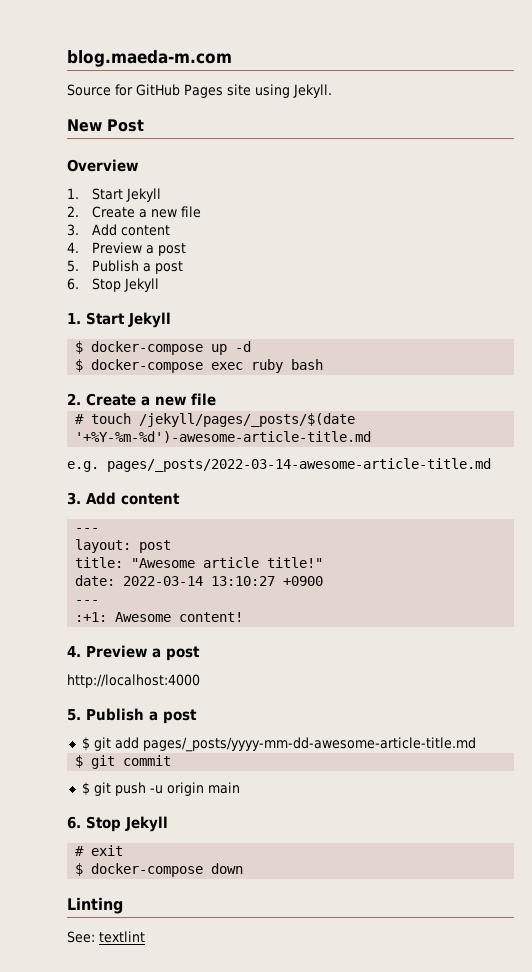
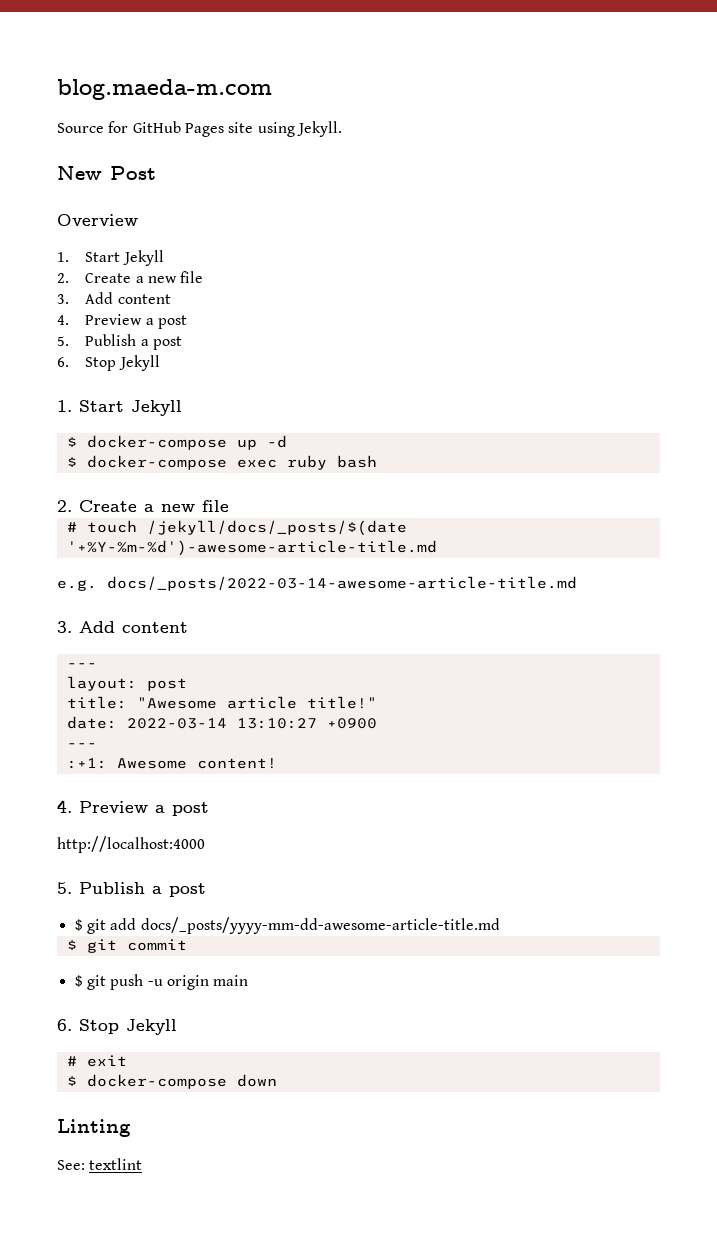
- # touch /jekyll/pages/_posts/$(date '+%Y-%m-%d')-awesome-article-title.md
+ # touch /jekyll/docs/_posts/$(date '+%Y-%m-%d')-awesome-article-title.md
- e.g. pages/_posts/2022-03-14-awesome-article-title.md
+ e.g. docs/_posts/2022-03-14-awesome-article-title.md
- $ git add pages/_posts/yyyy-mm-dd-awesome-article-title.md
+ $ git add docs/_posts/yyyy-mm-dd-awesome-article-title.md

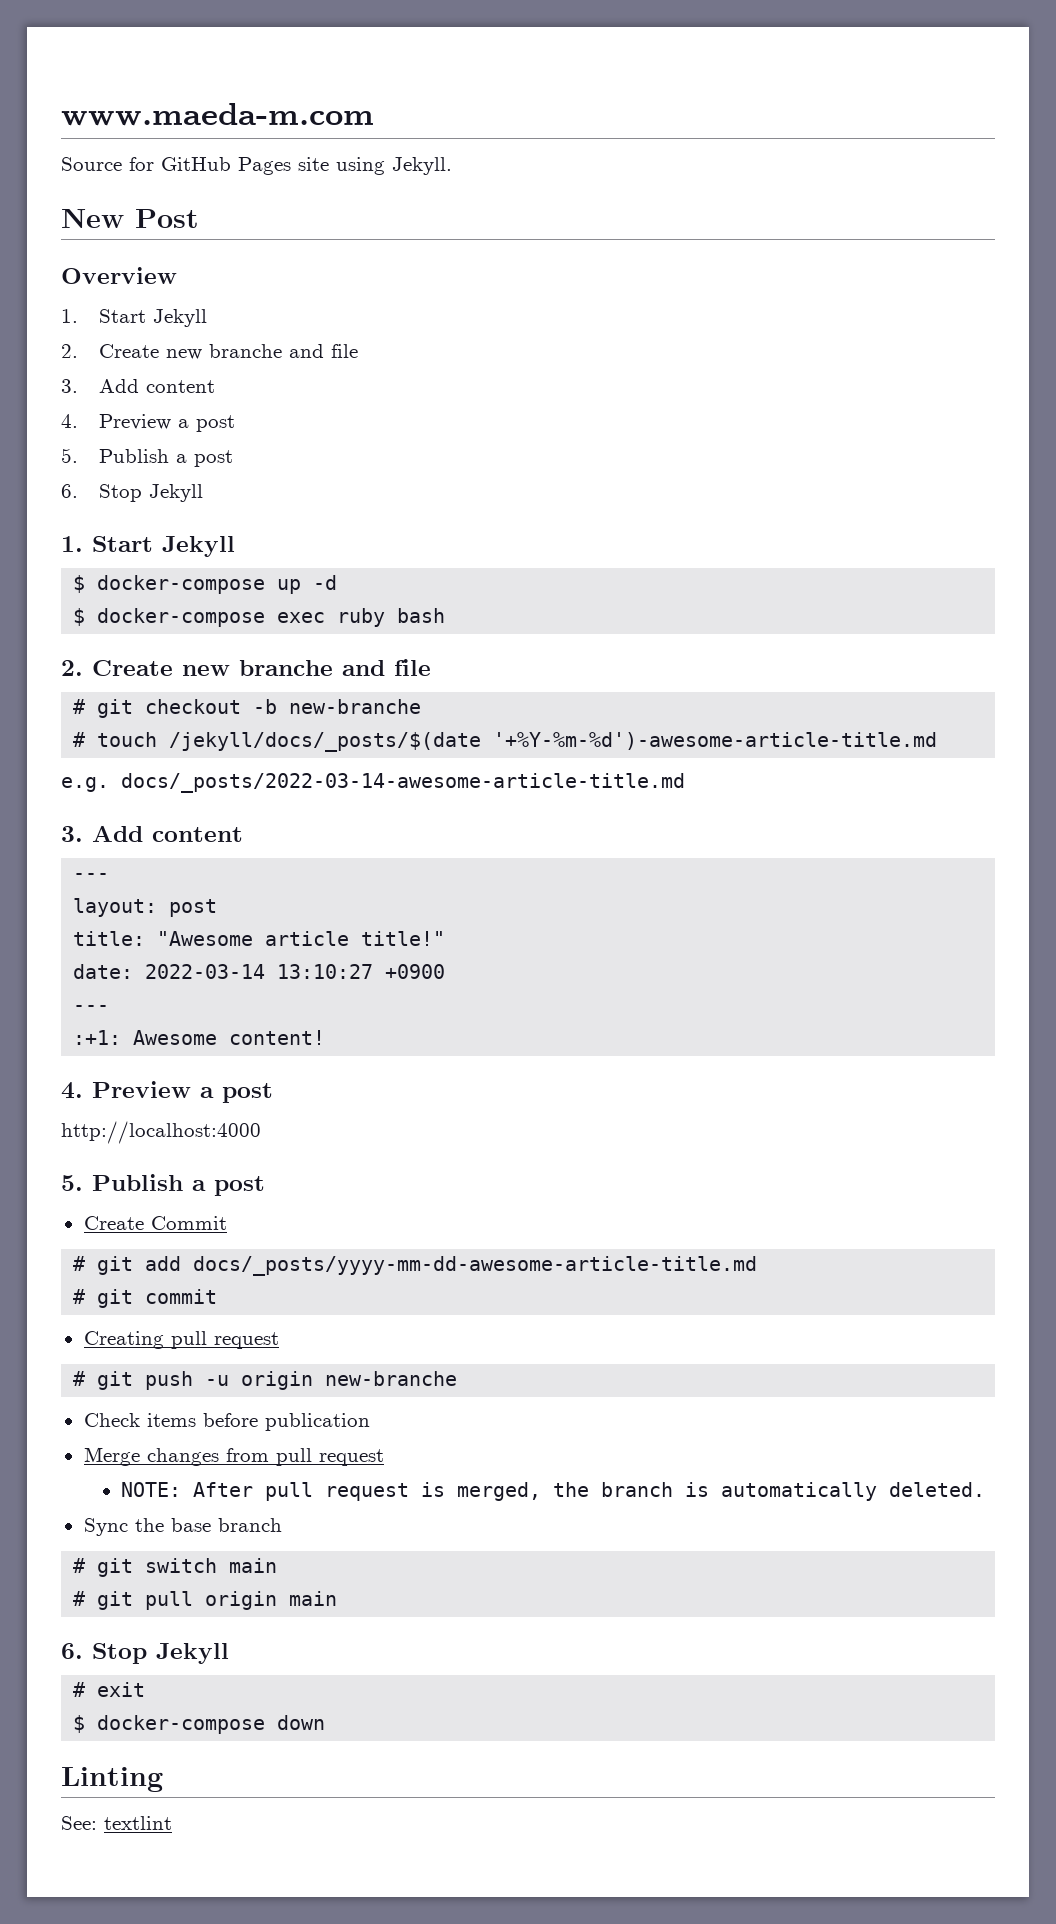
- blog.maeda-m.com
+ www.maeda-m.com
  Overview
  1. Start Jekyll
- 2. Create a new file
+ 2. Create new branche and file
  $ docker-compose exec ruby bash
- 2. Create a new file
+ 2. Create new branche and file
+ # git checkout -b new-branche
- $ git add docs/_posts/yyyy-mm-dd-awesome-article-title.md
+ Create Commit
+ # git add docs/_posts/yyyy-mm-dd-awesome-article-title.md
- $ git commit
+ # git commit
- $ git push -u origin main
+ Creating pull request
+ # git push -u origin new-branche
+ Check items before publication
+ Merge changes from pull request
+ NOTE: After pull request is merged, the branch is automatically deleted.
+ Sync the base branch
+ # git switch main
+ # git pull origin main

